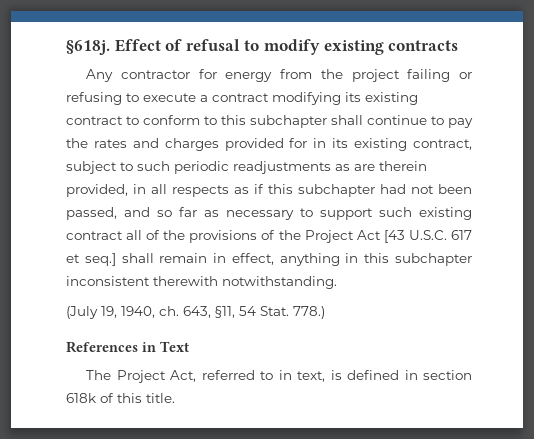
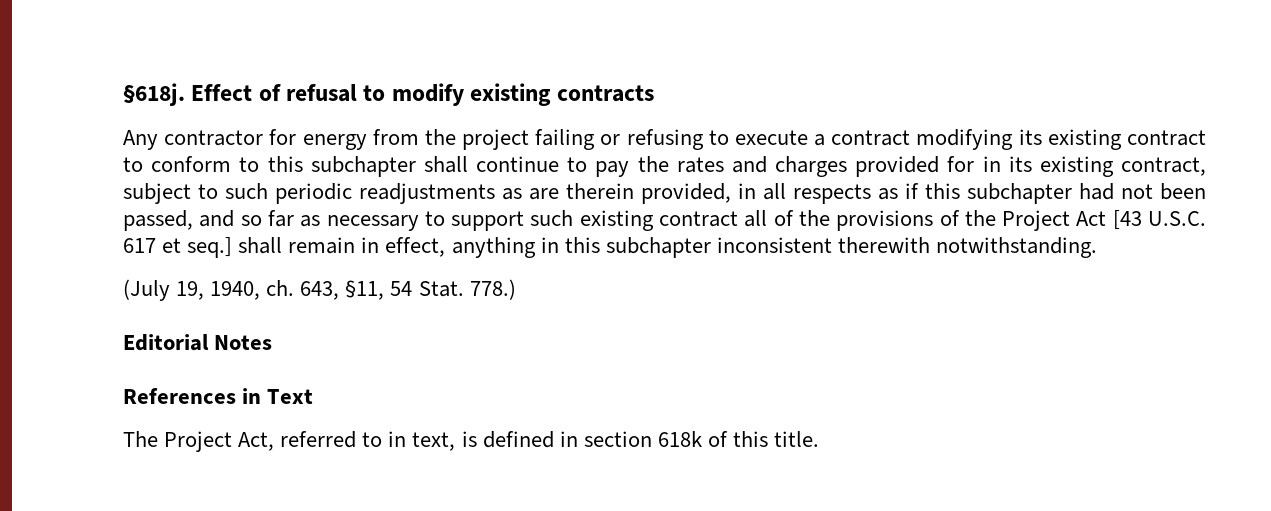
+ Editorial Notes

